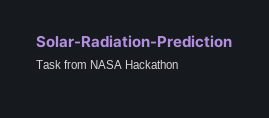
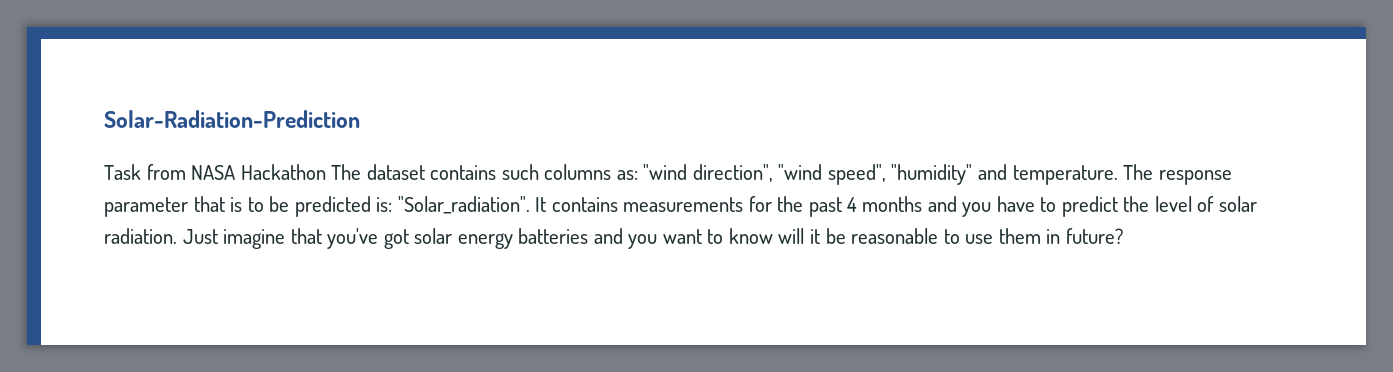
- Task from NASA Hackathon
+ Task from NASA Hackathon The dataset contains such columns as: "wind direction", "wind speed", "humidity" and temperature. The response parameter that is to be predicted is: "Solar_radiation". It contains measurements for the past 4 months and you have to predict the level of solar radiation. Just imagine that you've got solar energy batteries and you want to know will it be reasonable to use them in future?

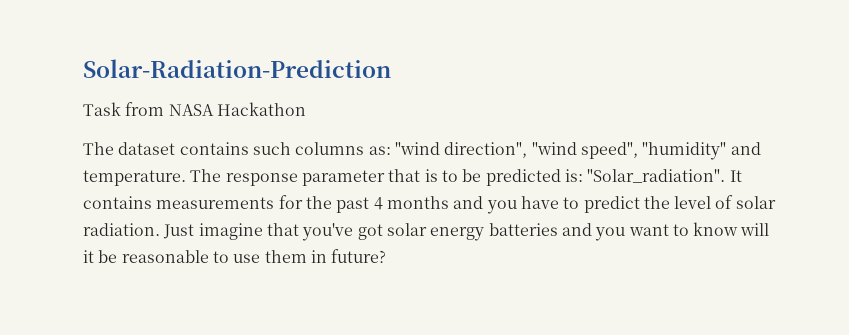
- Task from NASA Hackathon The dataset contains such columns as: "wind direction", "wind speed", "humidity" and temperature.
+ Task from NASA Hackathon
+ The dataset contains such columns as: "wind direction", "wind speed", "humidity" and temperature.

